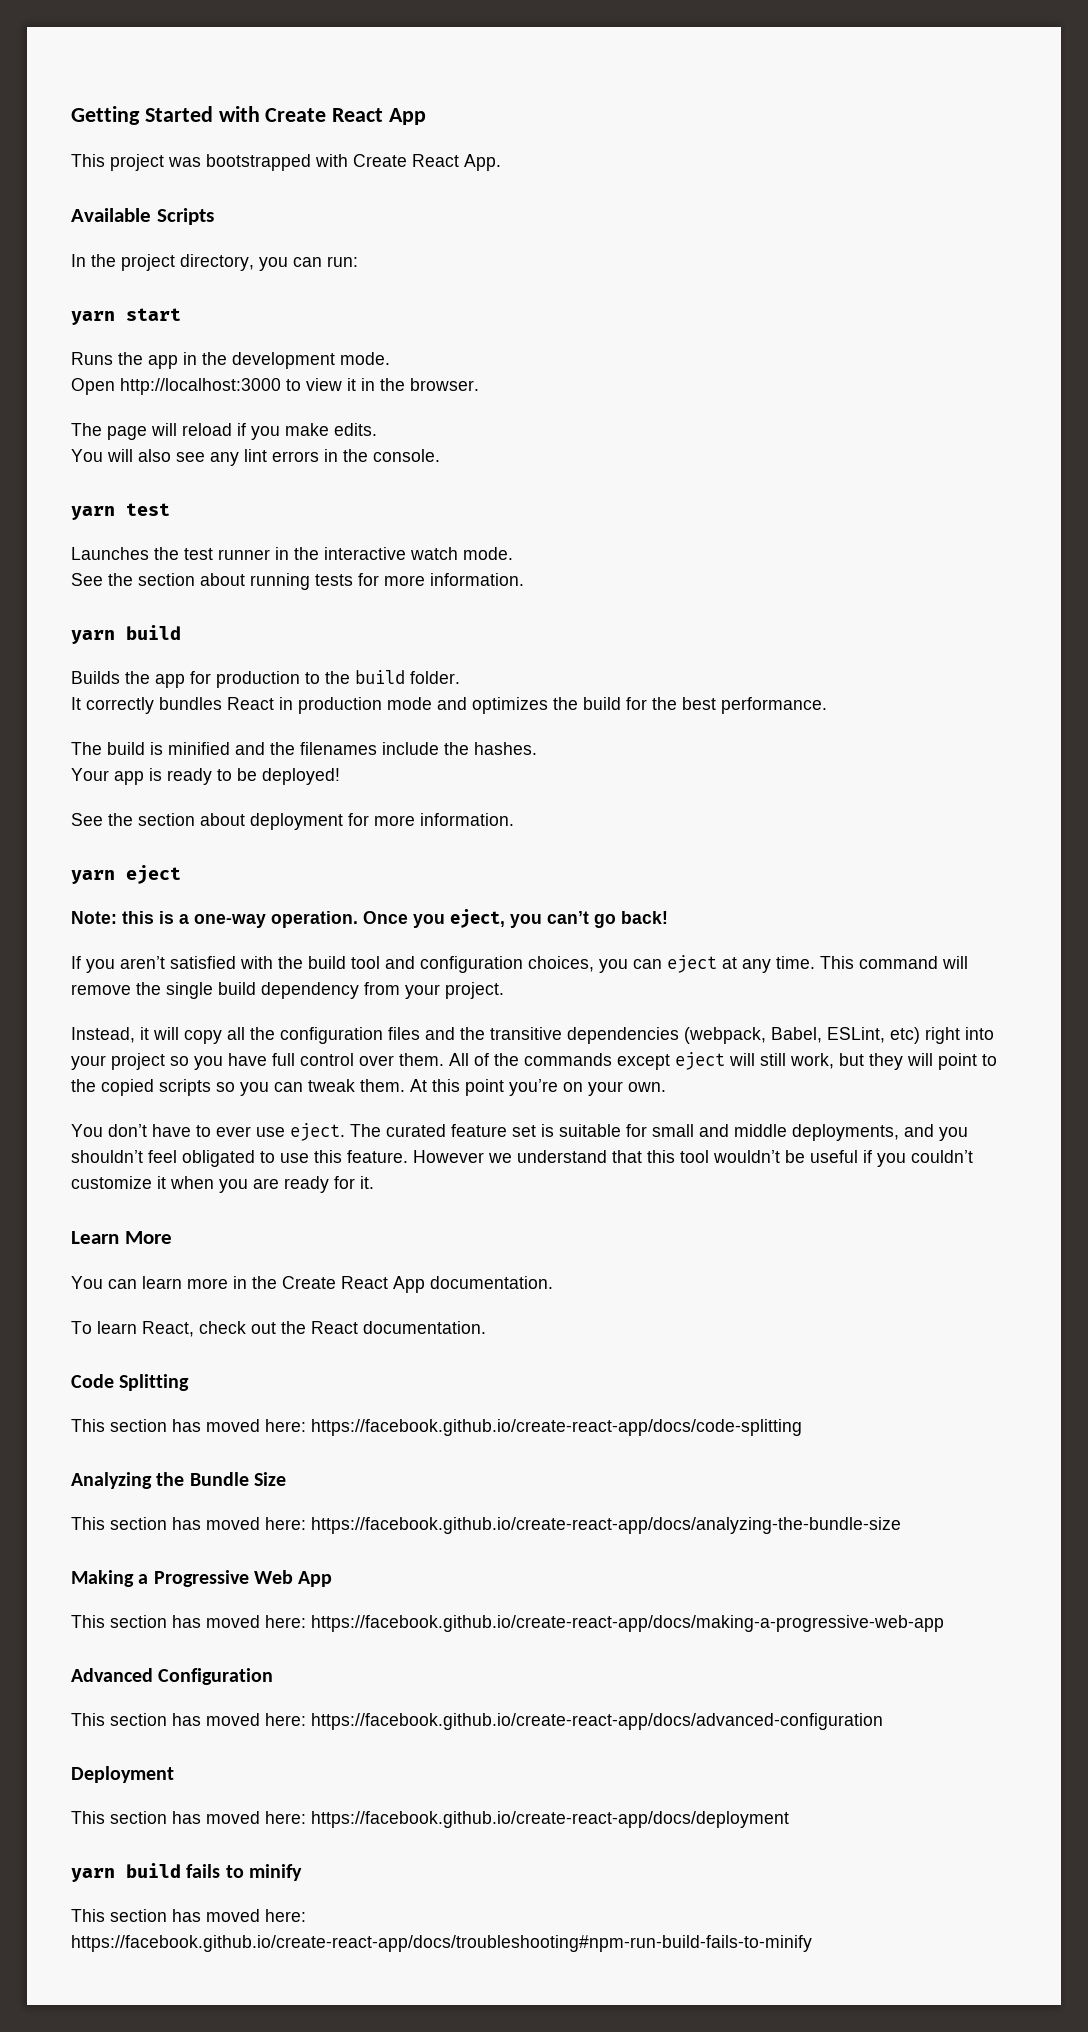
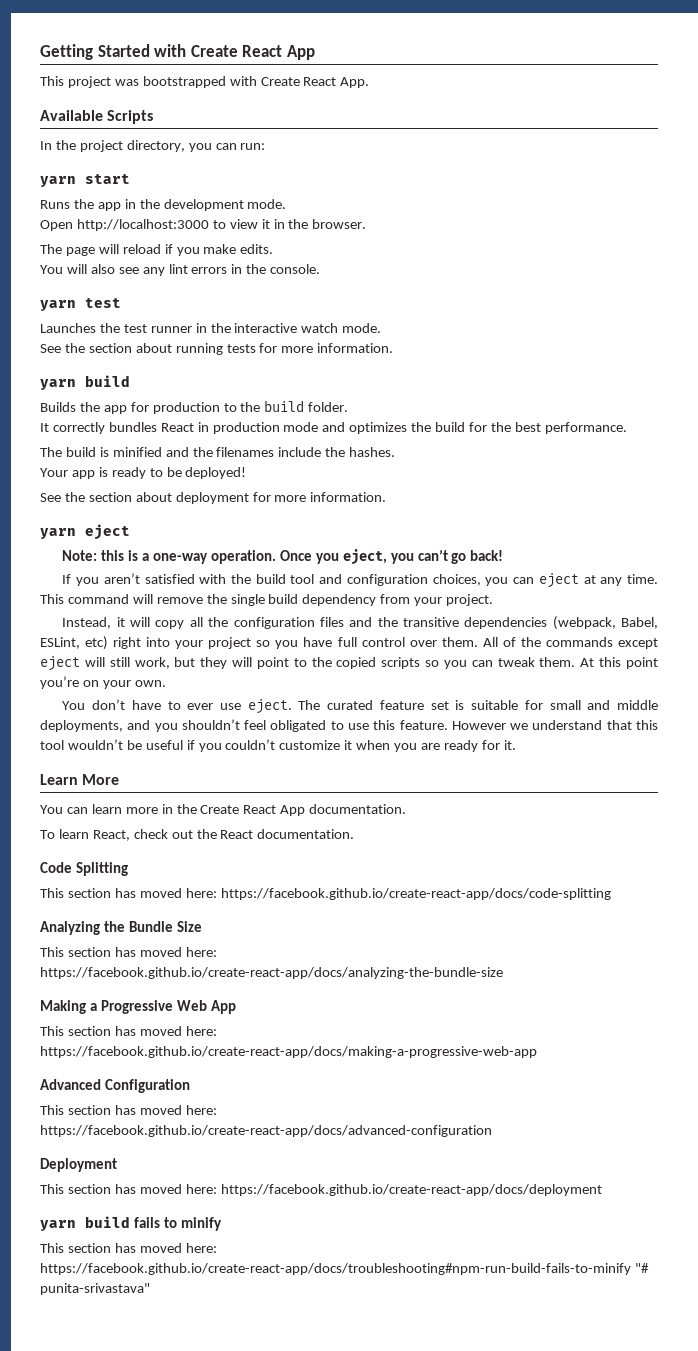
- This section has moved here: https://facebook.github.io/create-react-app/docs/troubleshooting#npm-run-build-fails-to-minify
+ This section has moved here: https://facebook.github.io/create-react-app/docs/troubleshooting#npm-run-build-fails-to-minify "# punita-srivastava"

